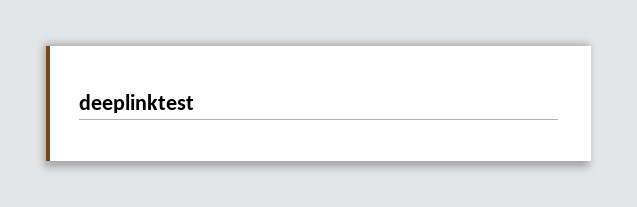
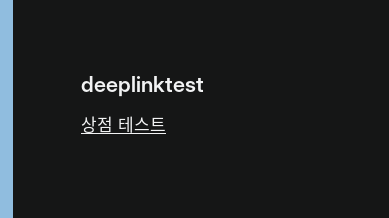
+ 상점 테스트

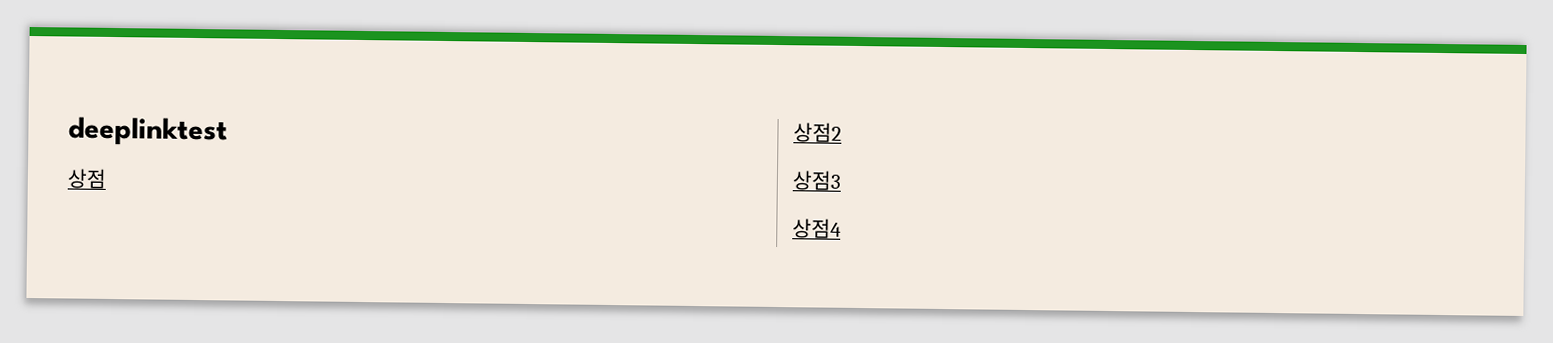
- 상점 테스트
+ 상점
+ 상점2
+ 상점3
+ 상점4

